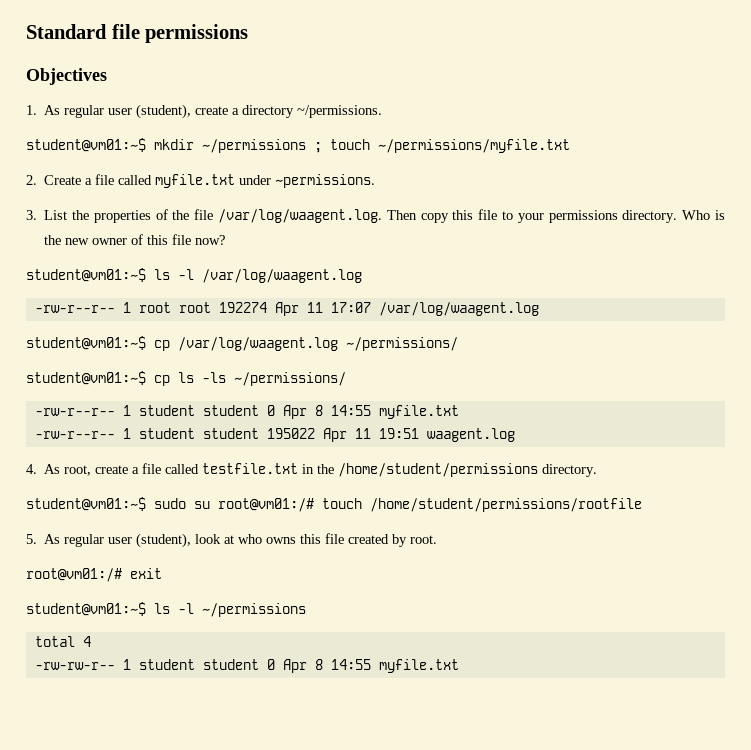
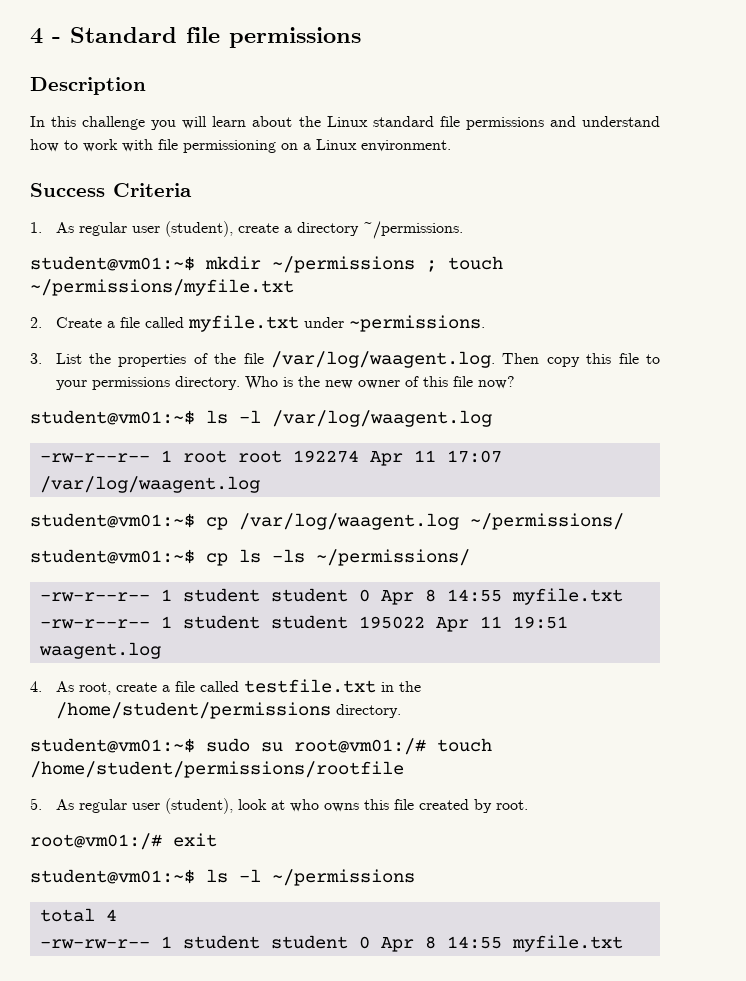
- Standard file permissions
+ 4 - Standard file permissions
- Objectives
+ Description
+ In this challenge you will learn about the Linux standard file permissions and understand how to work with file permissioning on a Linux environment.
+ Success Criteria

